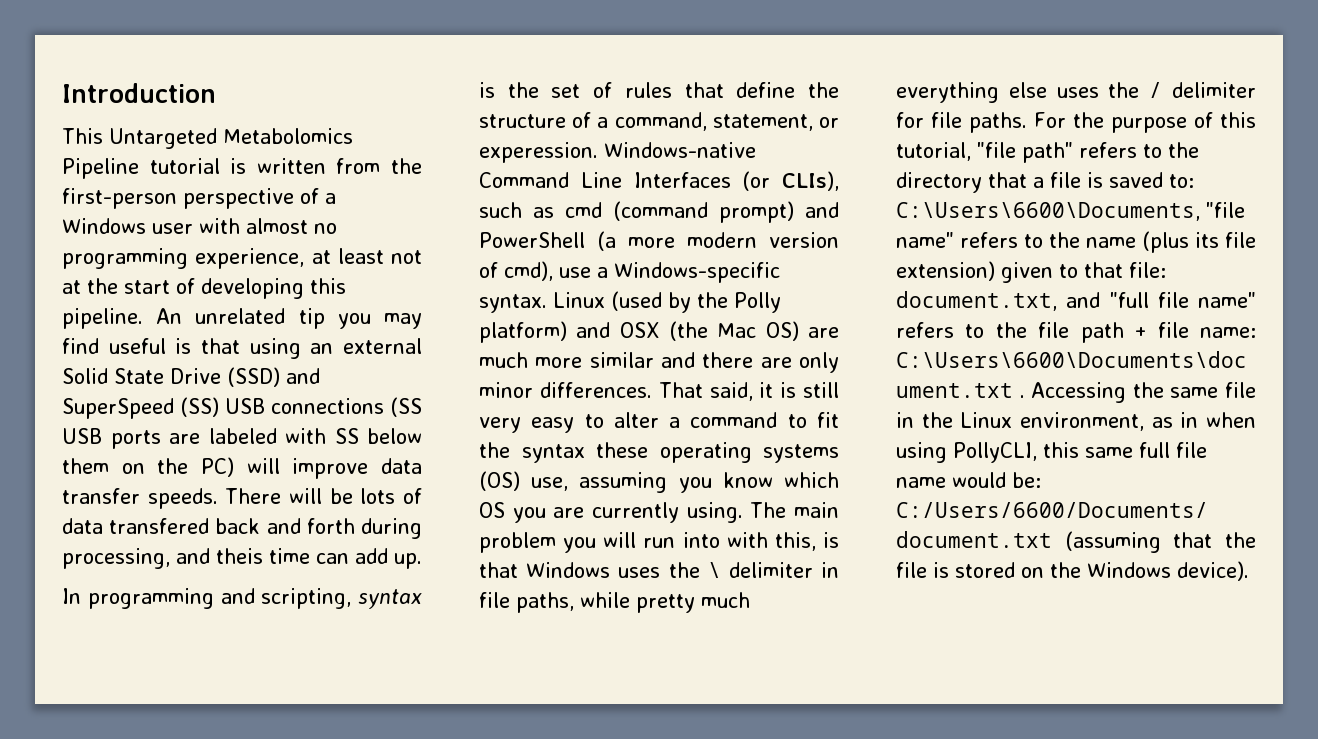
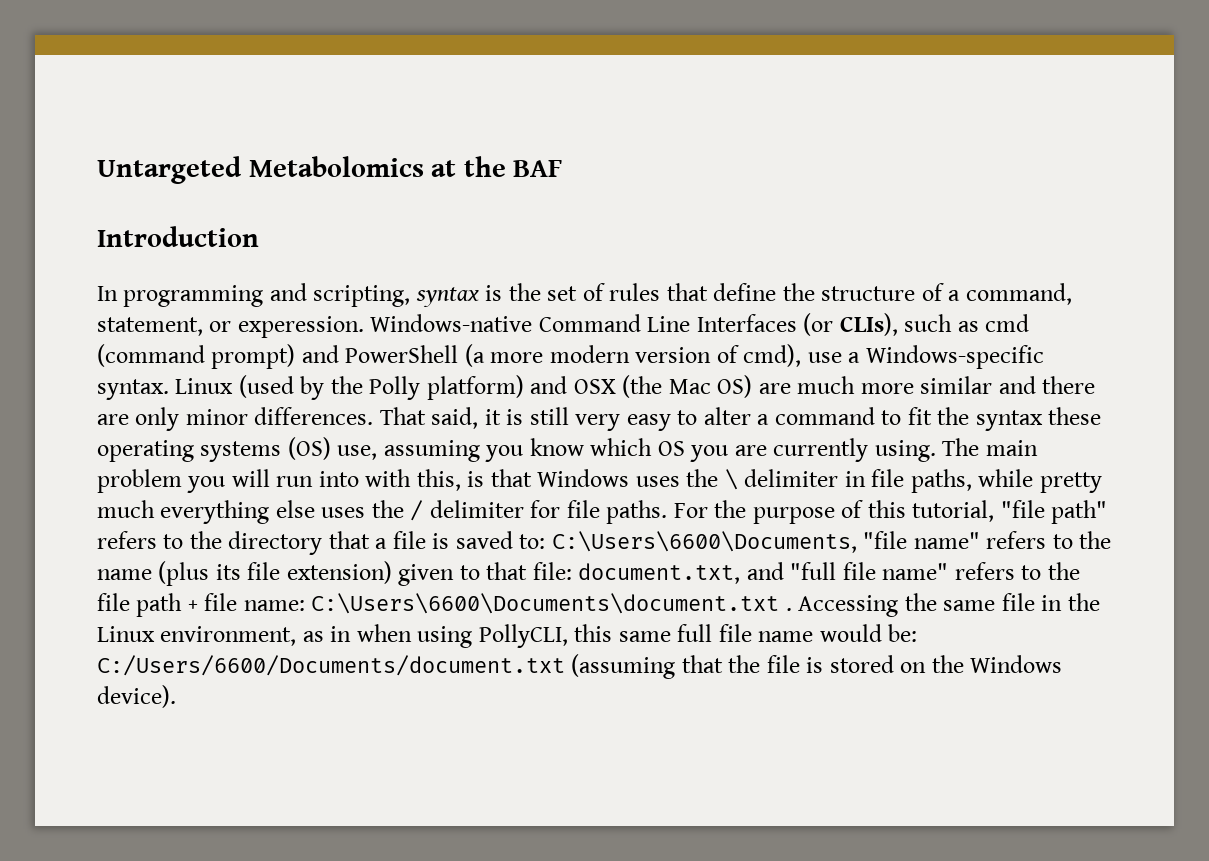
+ Untargeted Metabolomics at the BAF
  Introduction
- This Untargeted Metabolomics Pipeline tutorial is written from the first-person perspective of a Windows user with almost no programming experience, at least not at the start of developing this pipeline. An unrelated tip you may find useful is that using an external Solid State Drive (SSD) and SuperSpeed (SS) USB connections (SS USB ports are labeled with SS below them on the PC) will improve data transfer speeds. There will be lots of data transfered back and forth during processing, and theis time can add up.

